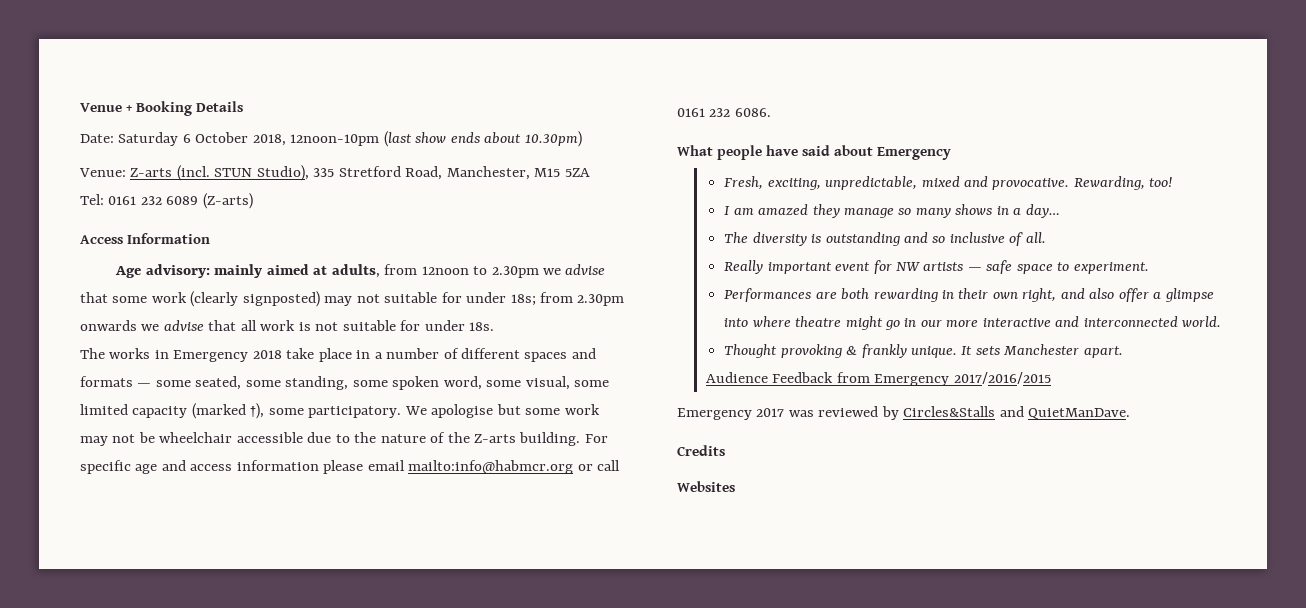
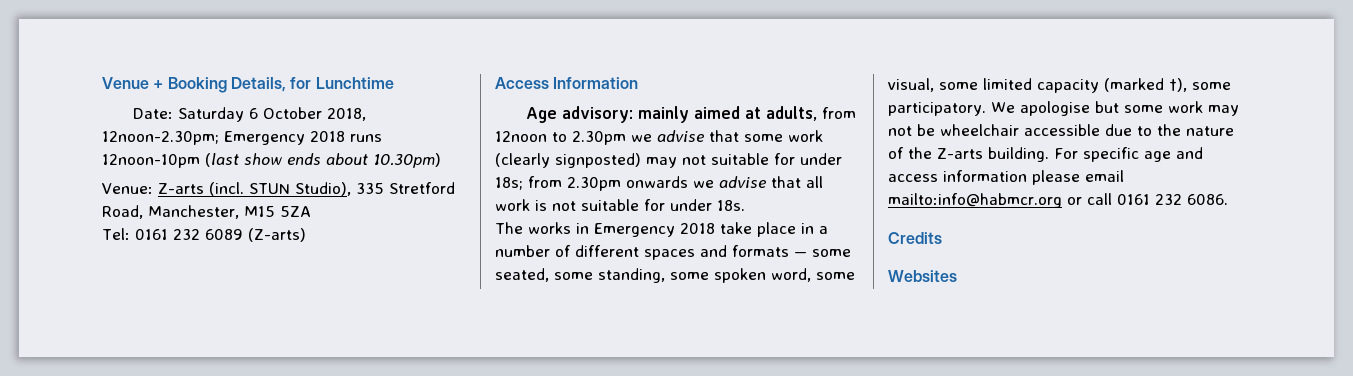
- Venue + Booking Details
+ Venue + Booking Details, for Lunchtime
- Date: Saturday 6 October 2018, 12noon-10pm (last show ends about 10.30pm)
+ Date: Saturday 6 October 2018, 12noon-2.30pm; Emergency 2018 runs 12noon-10pm (last show ends about 10.30pm)
- What people have said about Emergency
- Fresh, exciting, unpredictable, mixed and provocative. Rewarding, too!
- I am amazed they manage so many shows in a day…
- The diversity is outstanding and so inclusive of all.
- Really important event for NW artists — safe space to experiment.
- Performances are both rewarding in their own right, and also offer a glimpse into where theatre might go in our more interactive and interconnected world.
- Thought provoking & frankly unique. It sets Manchester apart.
- Audience Feedback from Emergency 2017/2016/2015
- Emergency 2017 was reviewed by Circles&Stalls and QuietManDave.

